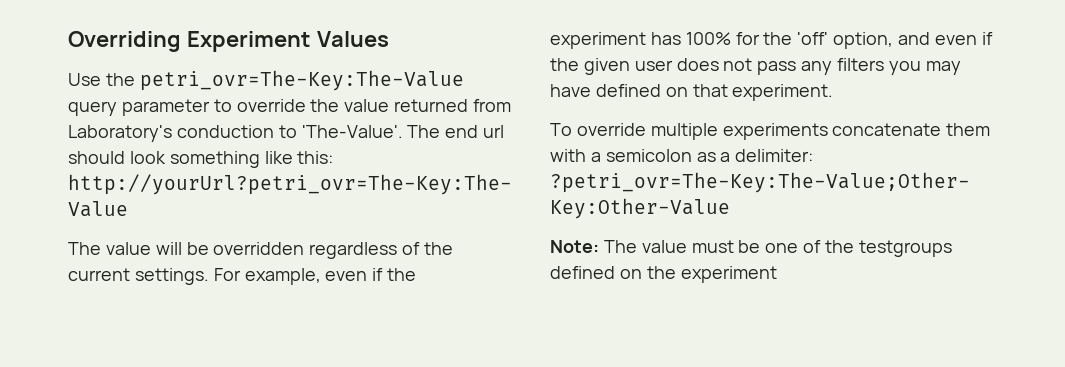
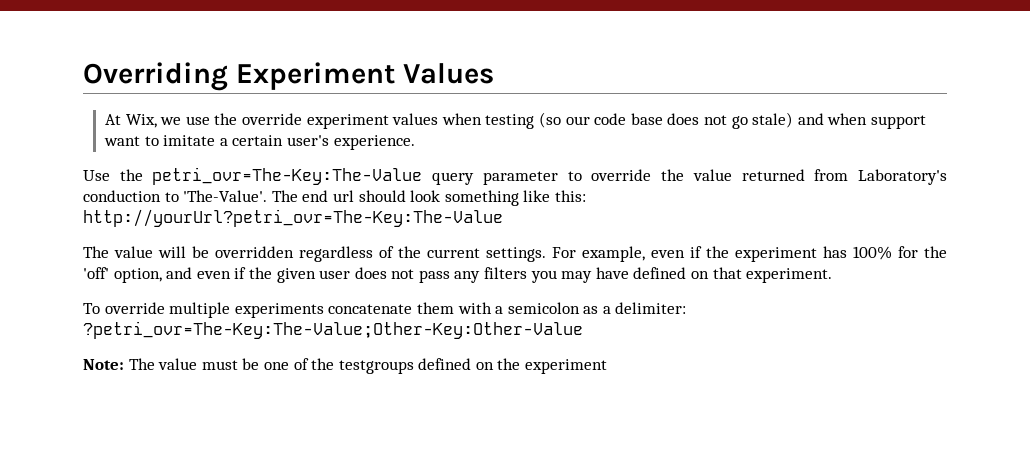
+ At Wix, we use the override experiment values when testing (so our code base does not go stale) and when support want to imitate a certain user's experience.

